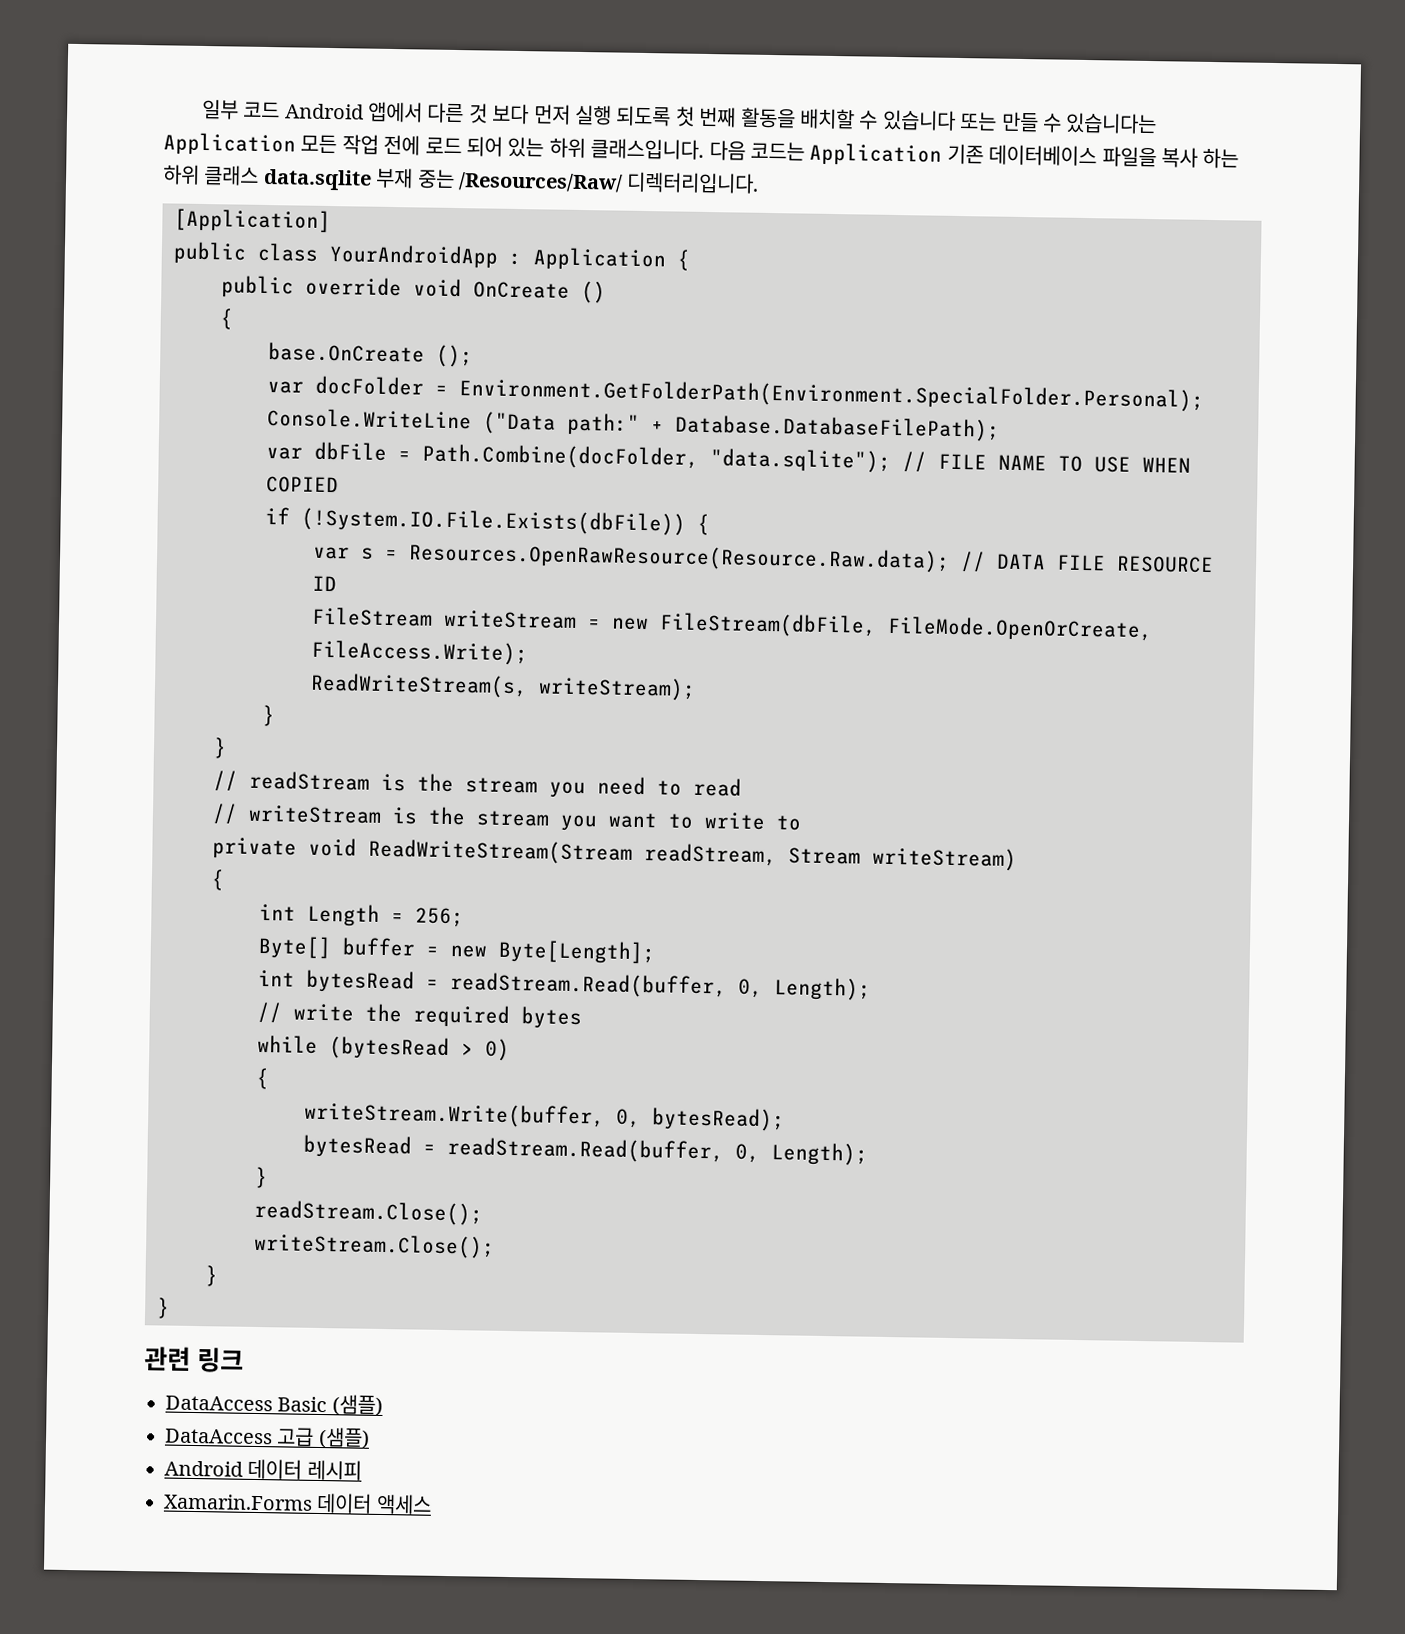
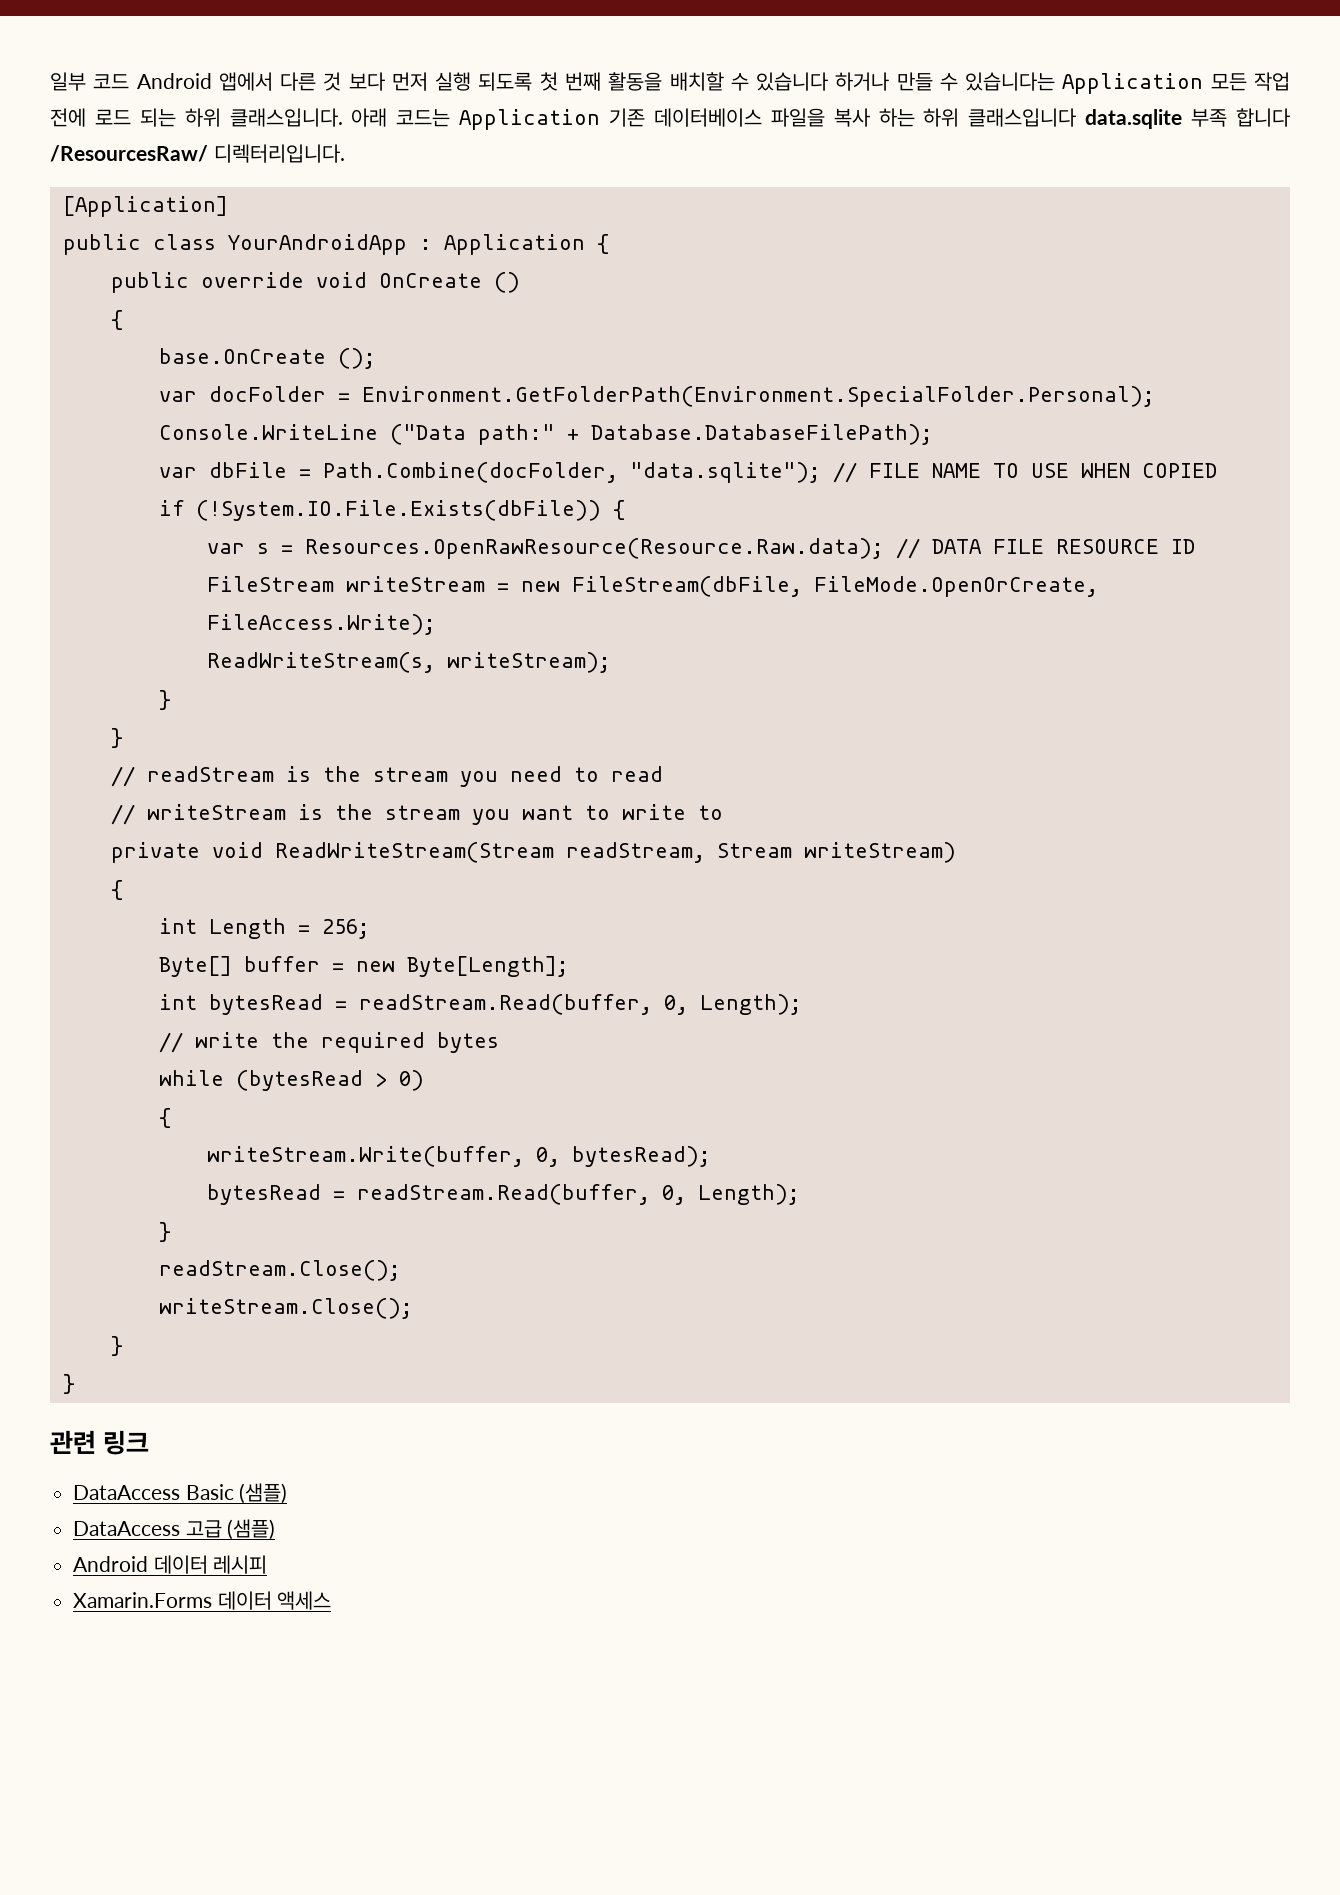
- 일부 코드 Android 앱에서 다른 것 보다 먼저 실행 되도록 첫 번째 활동을 배치할 수 있습니다 또는 만들 수 있습니다는 Application 모든 작업 전에 로드 되어 있는 하위 클래스입니다.
+ 일부 코드 Android 앱에서 다른 것 보다 먼저 실행 되도록 첫 번째 활동을 배치할 수 있습니다 하거나 만들 수 있습니다는 Application 모든 작업 전에 로드 되는 하위 클래스입니다.
- 다음 코드는 Application 기존 데이터베이스 파일을 복사 하는 하위 클래스 data.sqlite 부재 중는 /Resources/Raw/ 디렉터리입니다.
+ 아래 코드는 Application 기존 데이터베이스 파일을 복사 하는 하위 클래스입니다 data.sqlite 부족 합니다 /ResourcesRaw/ 디렉터리입니다.

